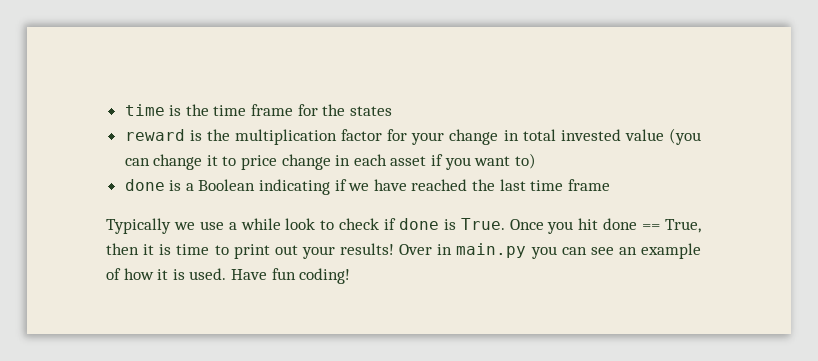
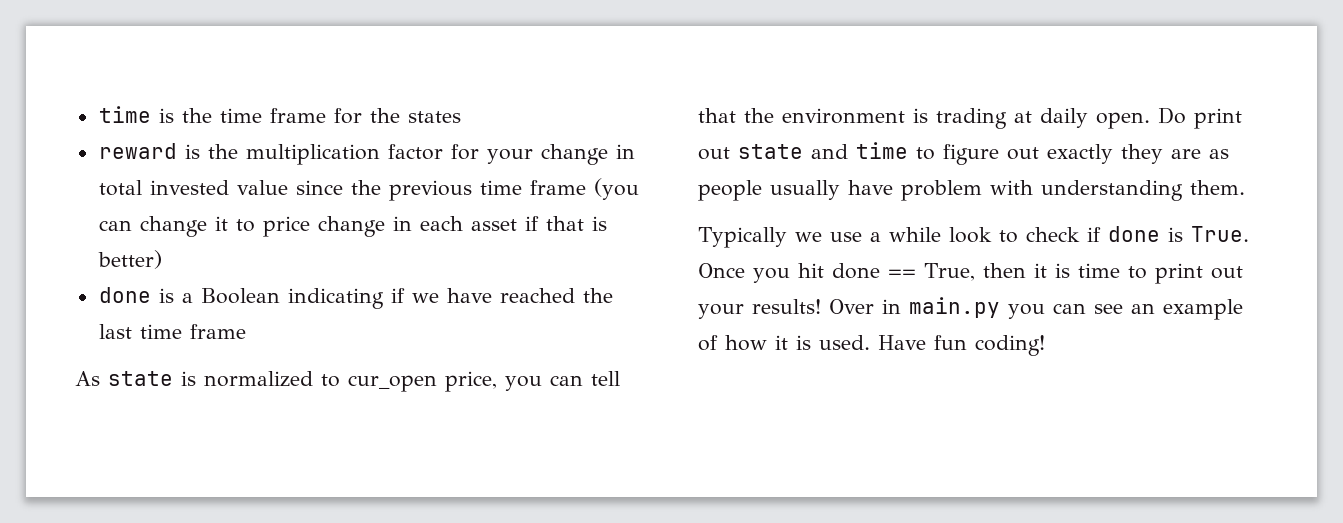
- reward is the multiplication factor for your change in total invested value (you can change it to price change in each asset if you want to)
+ reward is the multiplication factor for your change in total invested value since the previous time frame (you can change it to price change in each asset if that is better)
+ As state is normalized to cur_open price, you can tell that the environment is trading at daily open. Do print out state and time to figure out exactly they are as people usually have problem with understanding them.

